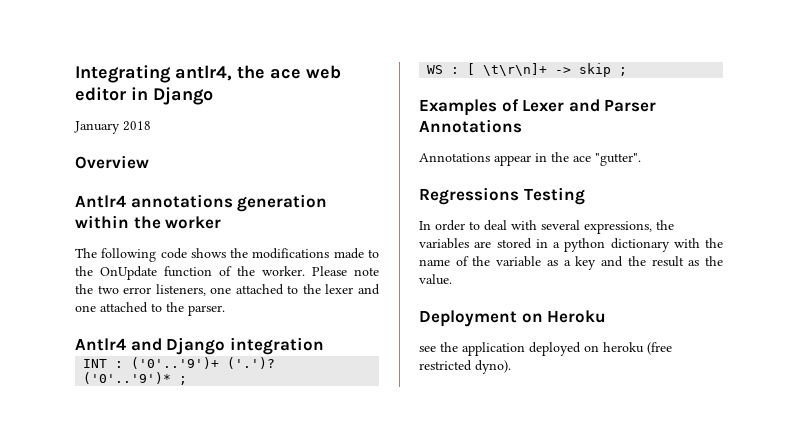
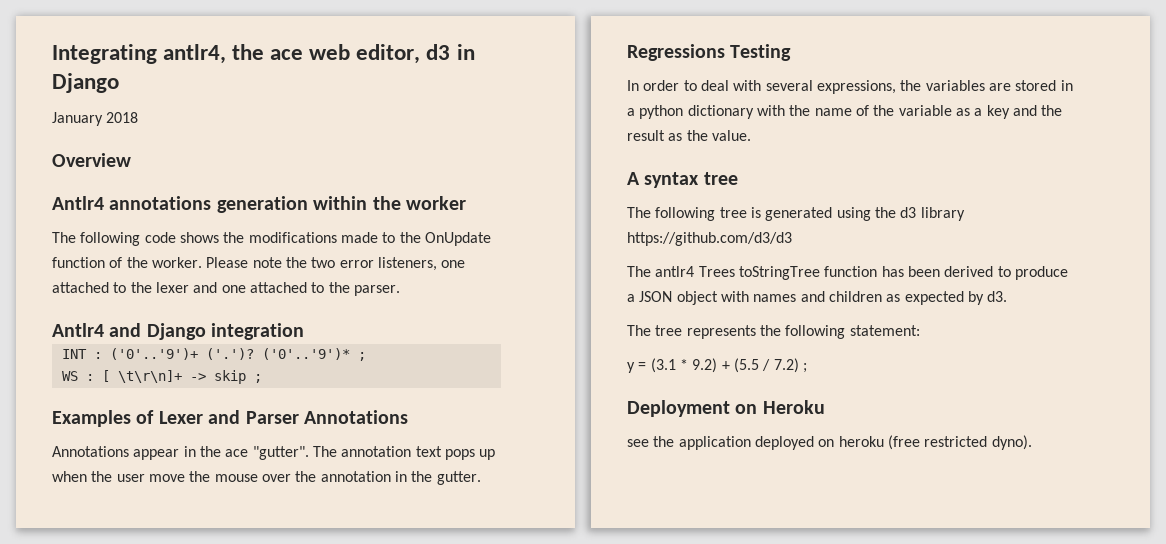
- Integrating antlr4, the ace web editor in Django
+ Integrating antlr4, the ace web editor, d3 in Django
+ The annotation text pops up when the user move the mouse over the annotation in the gutter.
+ A syntax tree
+ The following tree is generated using the d3 library https://github.com/d3/d3
+ The antlr4 Trees toStringTree function has been derived to produce a JSON object with names and children as expected by d3.
+ The tree represents the following statement:
+ y = (3.1 * 9.2) + (5.5 / 7.2) ;

